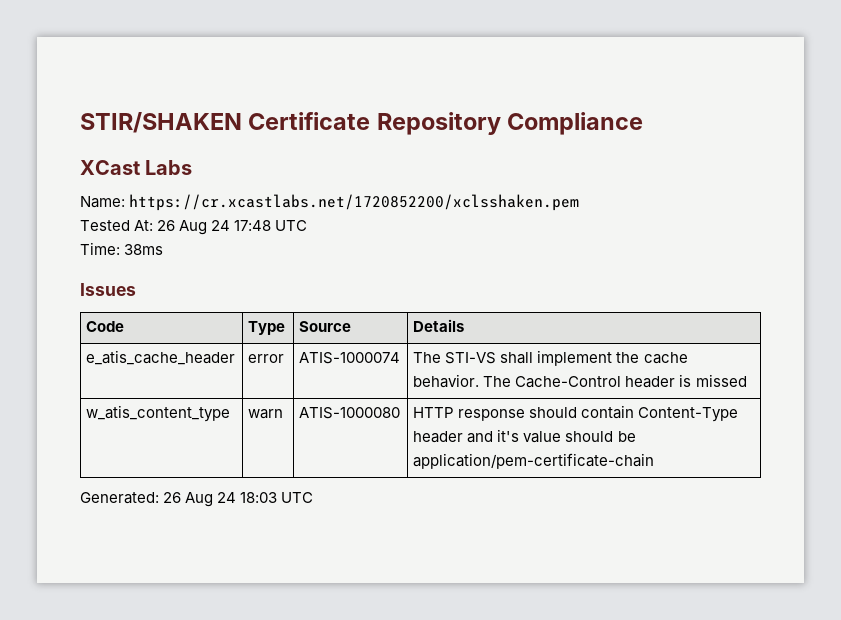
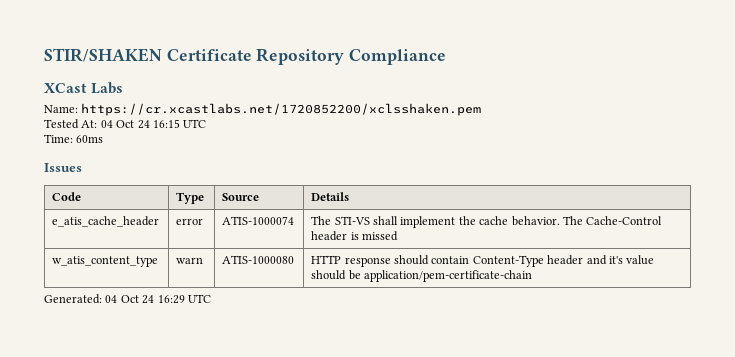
- Tested At: 26 Aug 24 17:48 UTC
+ Tested At: 04 Oct 24 16:15 UTC
- Time: 38ms
+ Time: 60ms
- Generated: 26 Aug 24 18:03 UTC
+ Generated: 04 Oct 24 16:29 UTC

